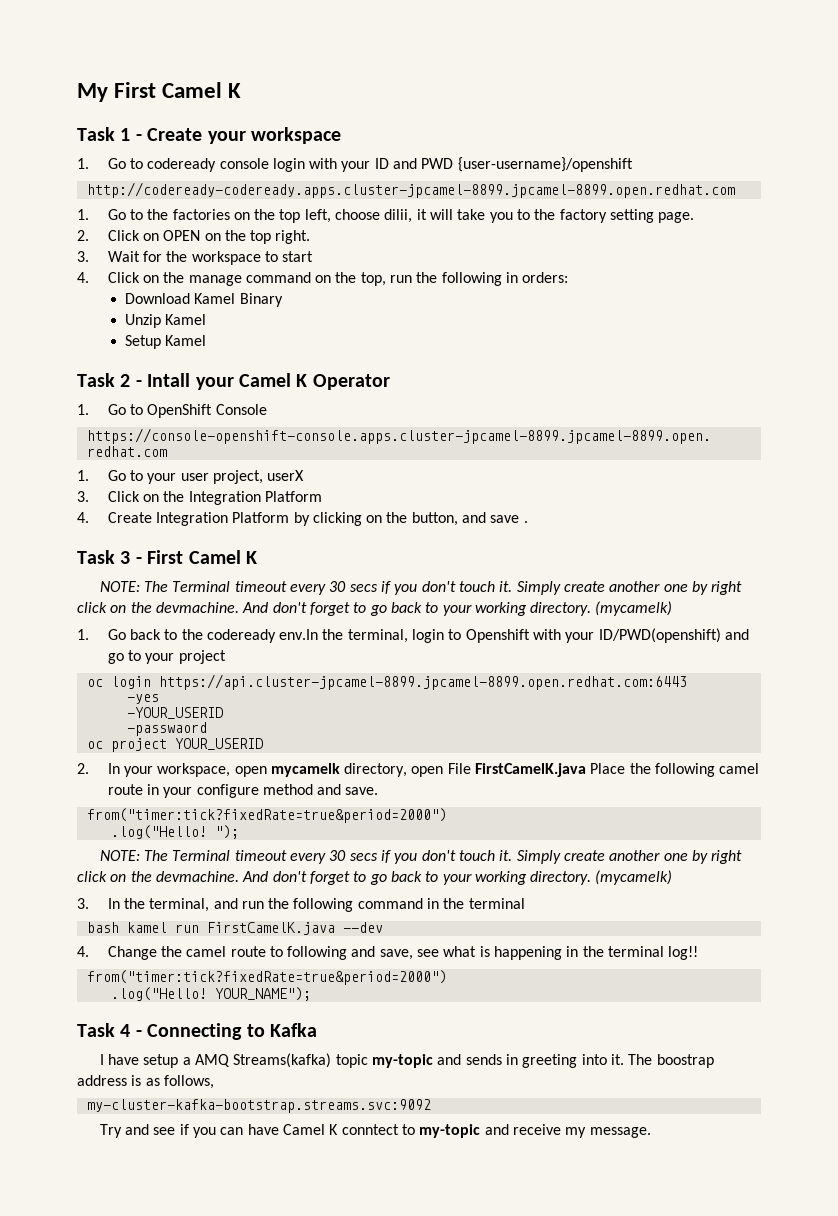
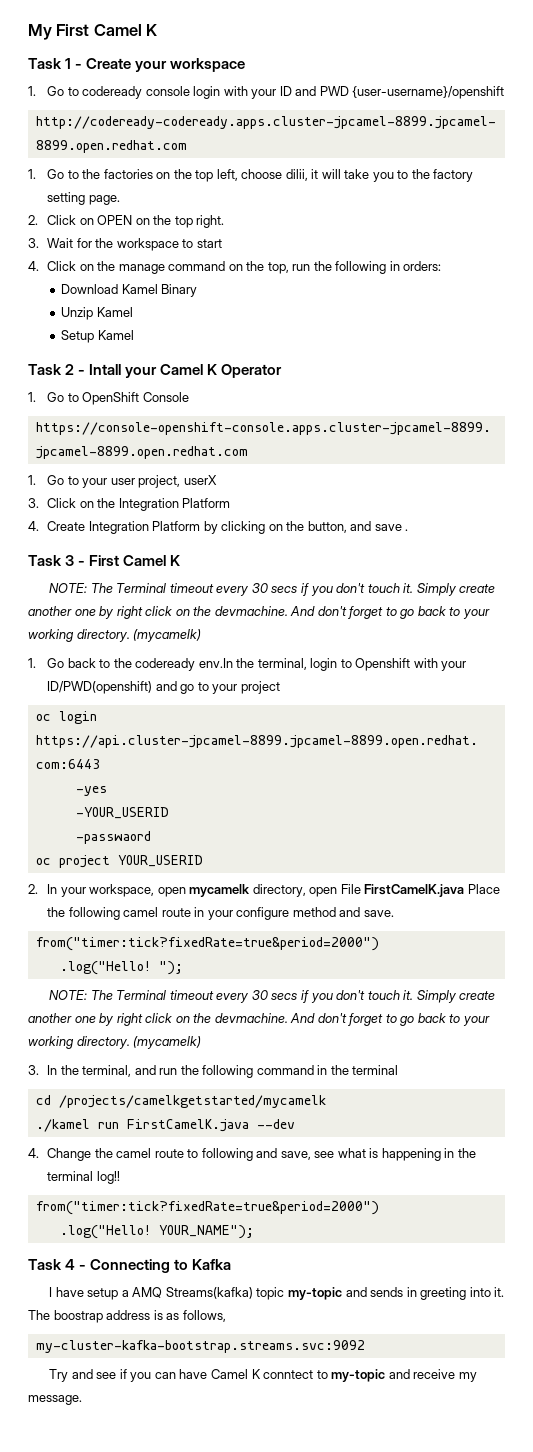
- bash kamel run FirstCamelK.java --dev
+ cd /projects/camelkgetstarted/mycamelk
+ ./kamel run FirstCamelK.java --dev

